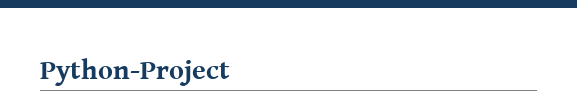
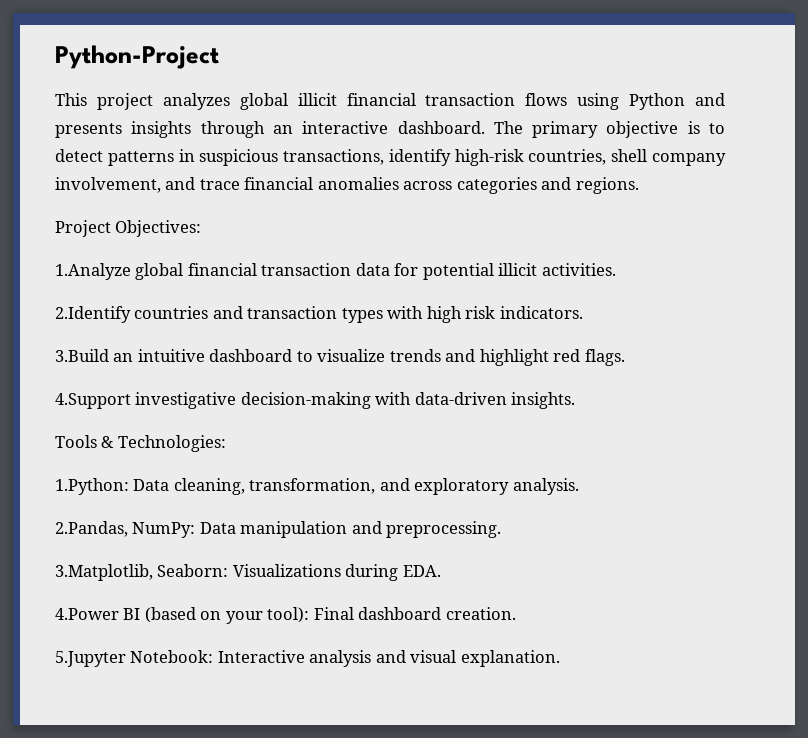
+ This project analyzes global illicit financial transaction flows using Python and presents insights through an interactive dashboard. The primary objective is to detect patterns in suspicious transactions, identify high-risk countries, shell company involvement, and trace financial anomalies across categories and regions.
+ Project Objectives:
+ 1.Analyze global financial transaction data for potential illicit activities.
+ 2.Identify countries and transaction types with high risk indicators.
+ 3.Build an intuitive dashboard to visualize trends and highlight red flags.
+ 4.Support investigative decision-making with data-driven insights.
+ Tools & Technologies:
+ 1.Python: Data cleaning, transformation, and exploratory analysis.
+ 2.Pandas, NumPy: Data manipulation and preprocessing.
+ 3.Matplotlib, Seaborn: Visualizations during EDA.
+ 4.Power BI (based on your tool): Final dashboard creation.
+ 5.Jupyter Notebook: Interactive analysis and visual explanation.

